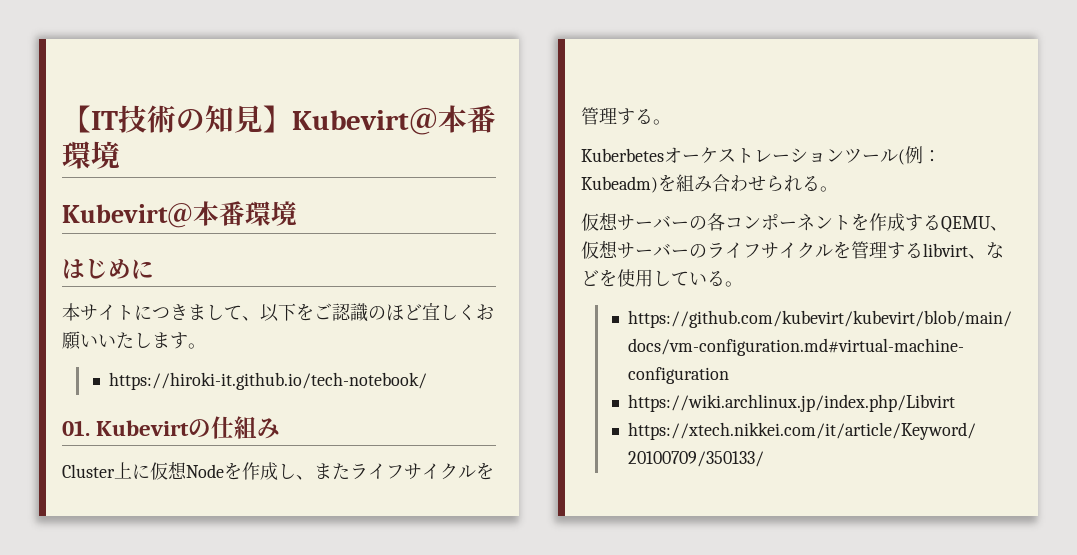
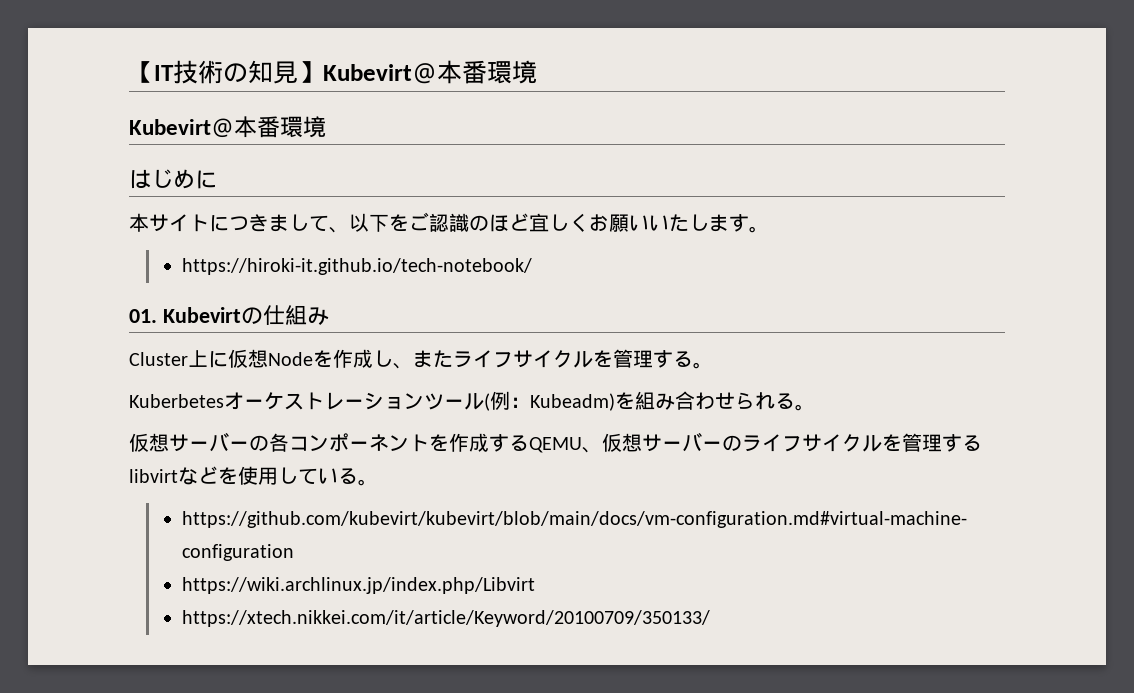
- 仮想サーバーの各コンポーネントを作成するQEMU、仮想サーバーのライフサイクルを管理するlibvirt、などを使用している。
+ 仮想サーバーの各コンポーネントを作成するQEMU、仮想サーバーのライフサイクルを管理するlibvirtなどを使用している。

